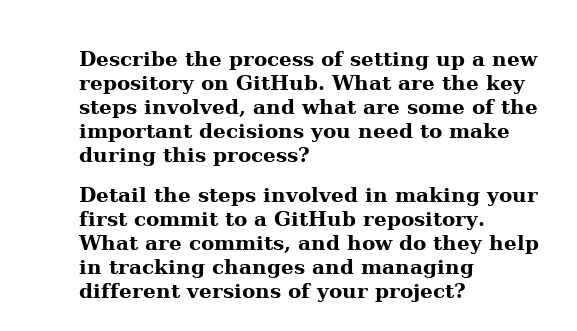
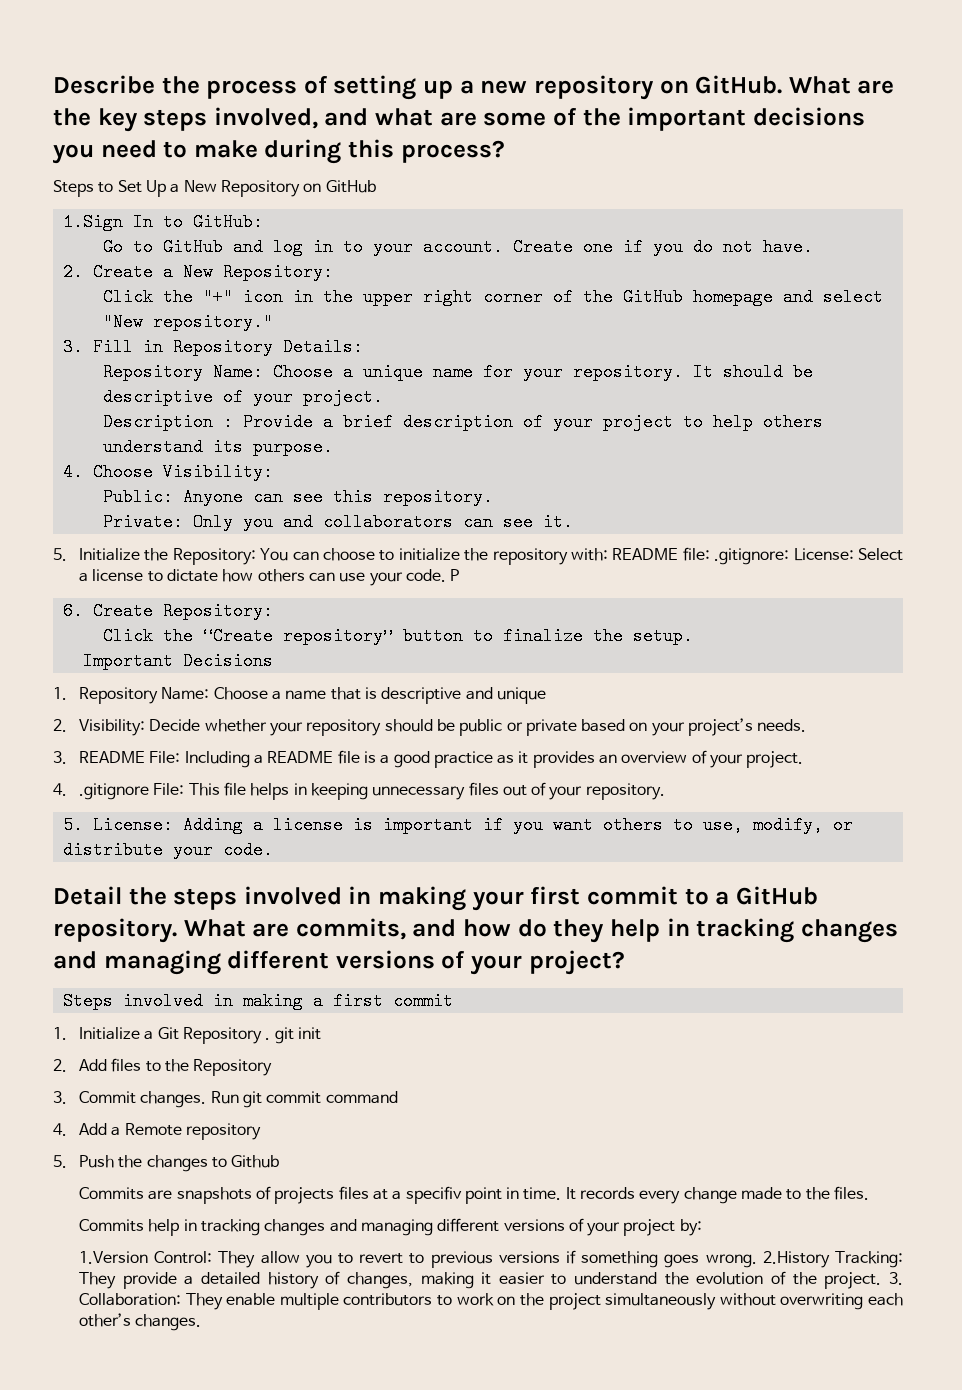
+ Steps to Set Up a New Repository on GitHub
+ 1.Sign In to GitHub:
+ Go to GitHub and log in to your account. Create one if you do not have.
+ 2. Create a New Repository:
+ Click the "+" icon in the upper right corner of the GitHub homepage and select "New repository."
+ 3. Fill in Repository Details:
+ Repository Name: Choose a unique name for your repository. It should be descriptive of your project.
+ Description : Provide a brief description of your project to help others understand its purpose.
+ 4. Choose Visibility:
+ Public: Anyone can see this repository.
+ Private: Only you and collaborators can see it.
+ 5. Initialize the Repository: You can choose to initialize the repository with: README file: .gitignore: License: Select a license to dictate how others can use your code. P
+ 6. Create Repository:
+ Click the “Create repository” button to finalize the setup.
+ Important Decisions
+ 1. Repository Name: Choose a name that is descriptive and unique
+ 2. Visibility: Decide whether your repository should be public or private based on your project’s needs.
+ 3. README File: Including a README file is a good practice as it provides an overview of your project.
+ 4. .gitignore File: This file helps in keeping unnecessary files out of your repository.
+ 5. License: Adding a license is important if you want others to use, modify, or distribute your code.
+ Steps involved in making a first commit
+ 1. Initialize a Git Repository . git init
+ 2. Add files to the Repository
+ 3. Commit changes. Run git commit command
+ 4. Add a Remote repository
+ 5. Push the changes to Github
+ Commits are snapshots of projects files at a specifiv point in time. It records every change made to the files.
+ Commits help in tracking changes and managing different versions of your project by:
+ 1.Version Control: They allow you to revert to previous versions if something goes wrong. 2.History Tracking: They provide a detailed history of changes, making it easier to understand the evolution of the project. 3. Collaboration: They enable multiple contributors to work on the project simultaneously without overwriting each other’s changes.

